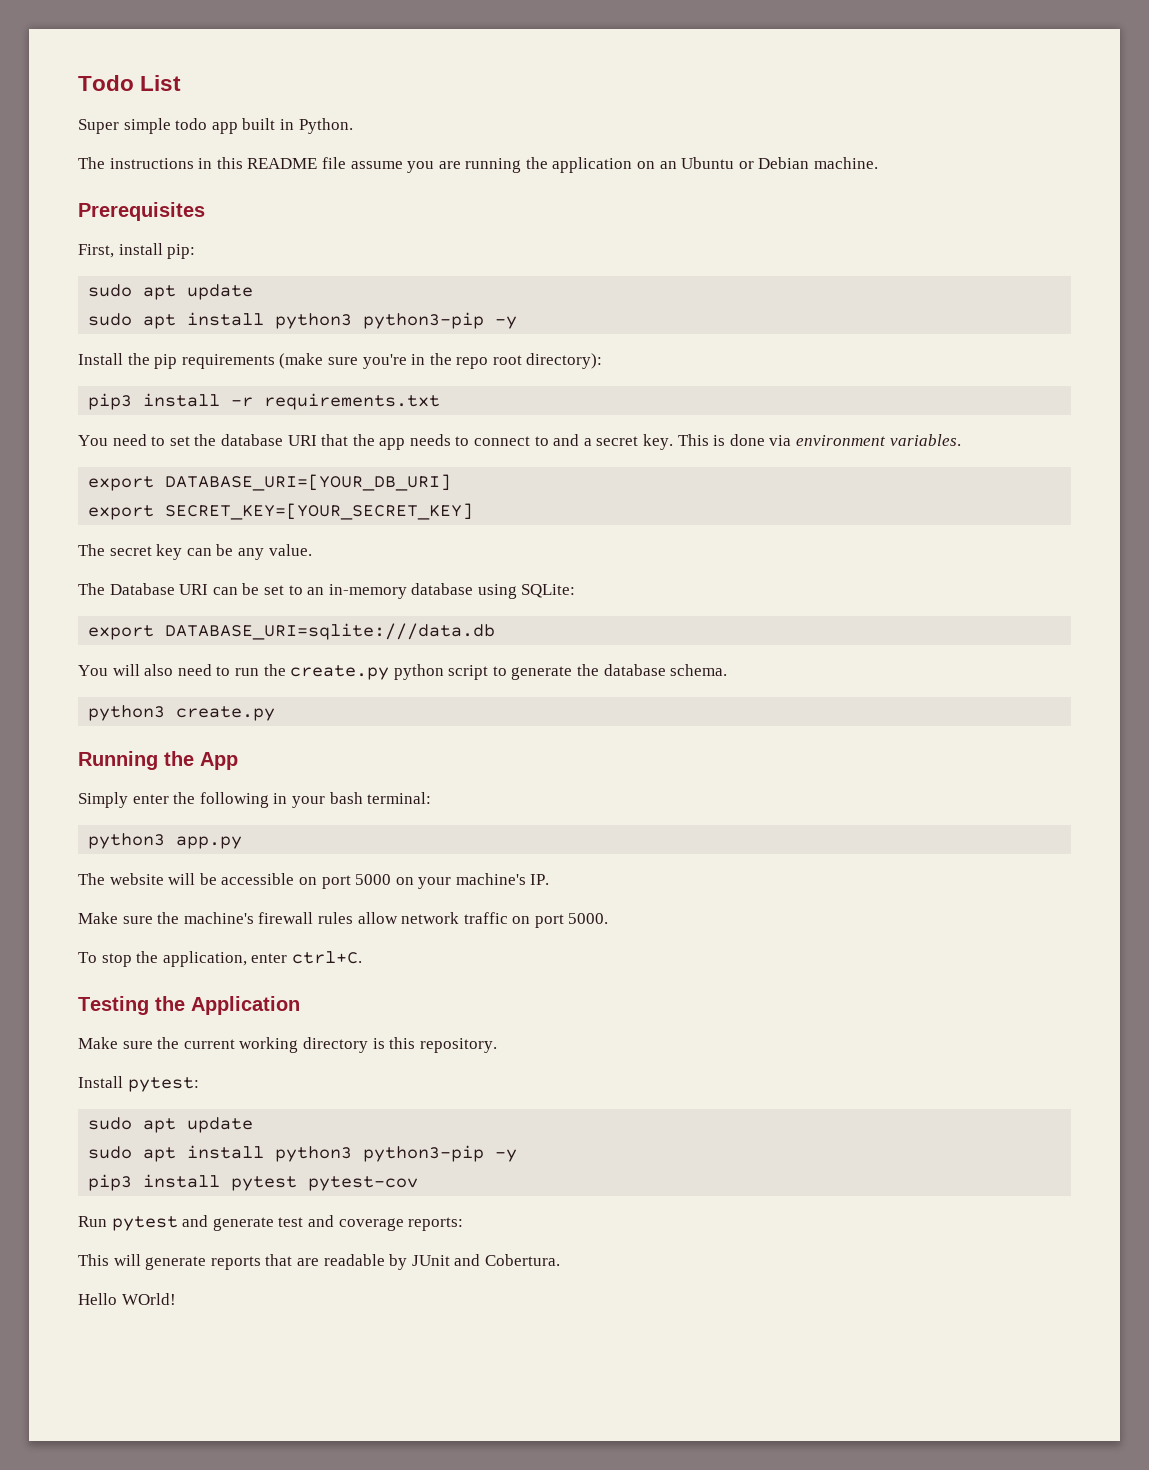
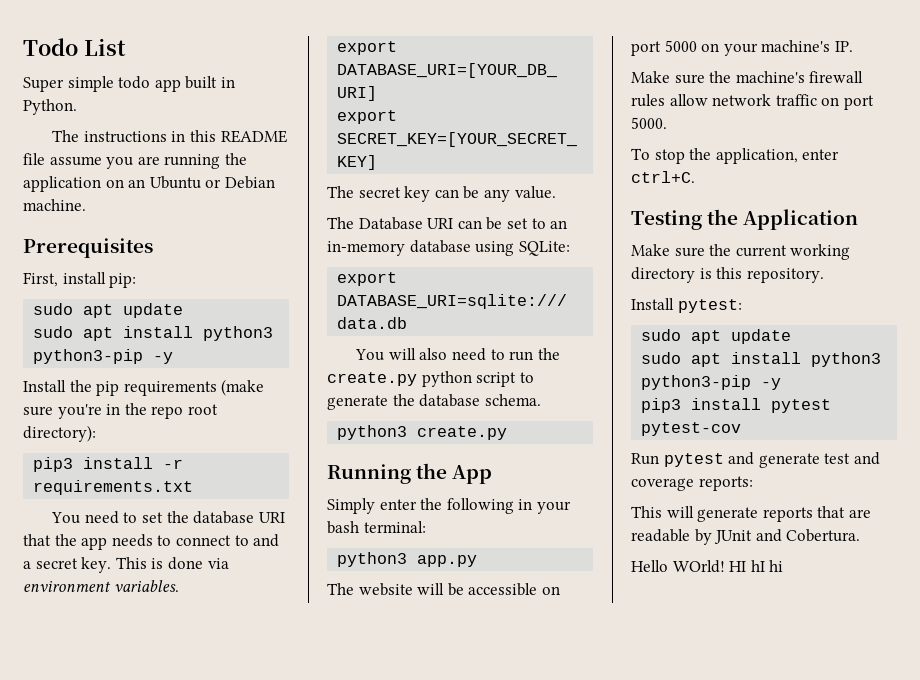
+ HI hI hi

